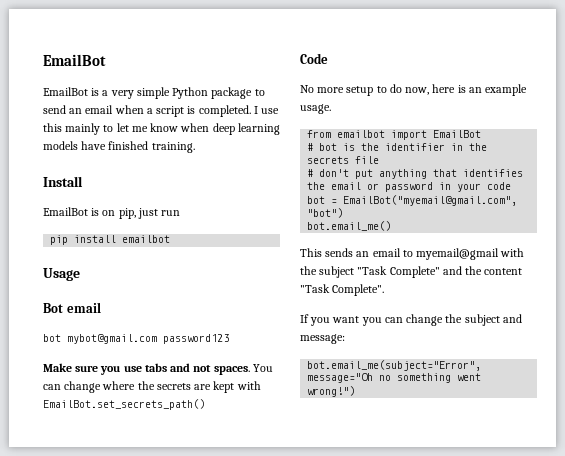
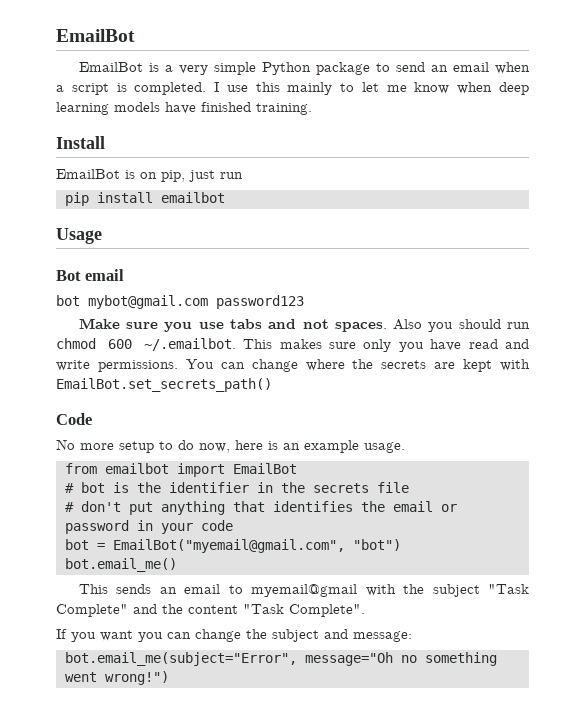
+ Also you should run chmod 600 ~/.emailbot. This makes sure only you have read and write permissions.

